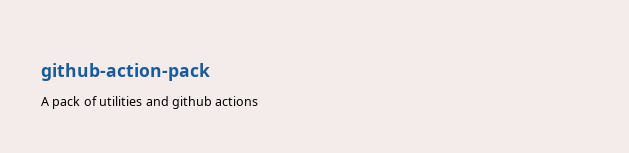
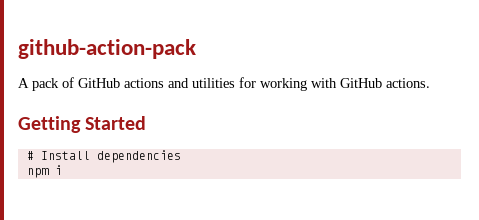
- A pack of utilities and github actions
+ A pack of GitHub actions and utilities for working with GitHub actions.
+ Getting Started
+ # Install dependencies
+ npm i

